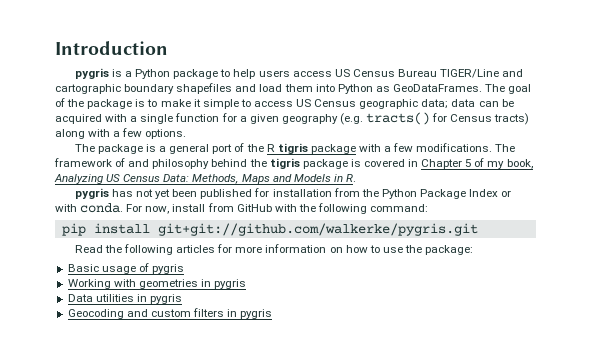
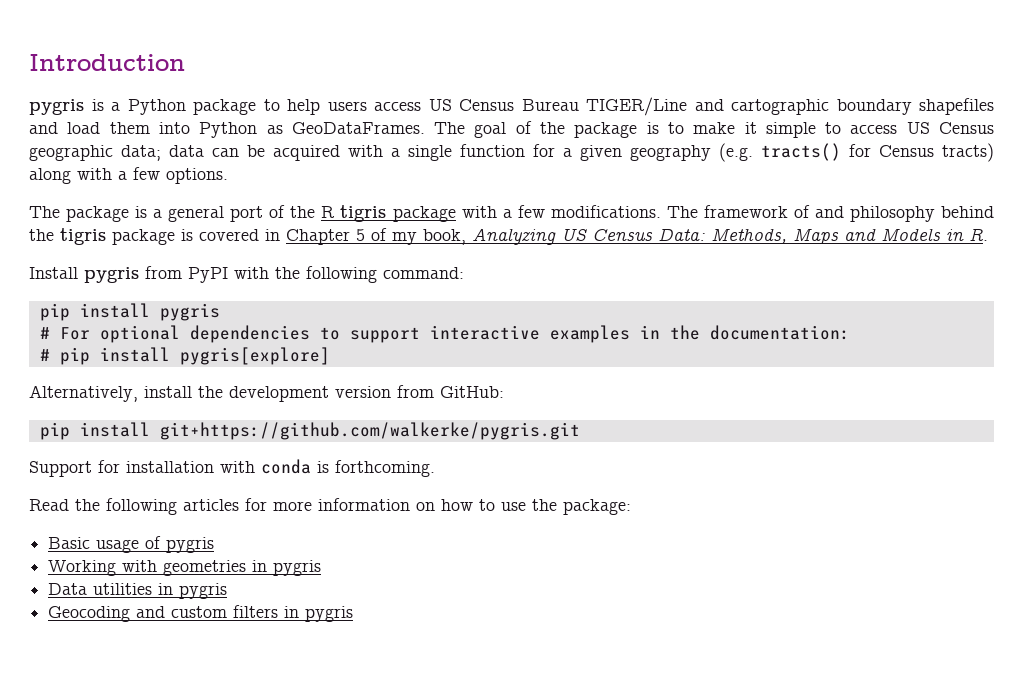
- pygris has not yet been published for installation from the Python Package Index or with conda. For now, install from GitHub with the following command:
+ Install pygris from PyPI with the following command:
- pip install git+git://github.com/walkerke/pygris.git
+ pip install pygris
+ # For optional dependencies to support interactive examples in the documentation:
+ # pip install pygris[explore]
+ Alternatively, install the development version from GitHub:
+ pip install git+https://github.com/walkerke/pygris.git
+ Support for installation with conda is forthcoming.

